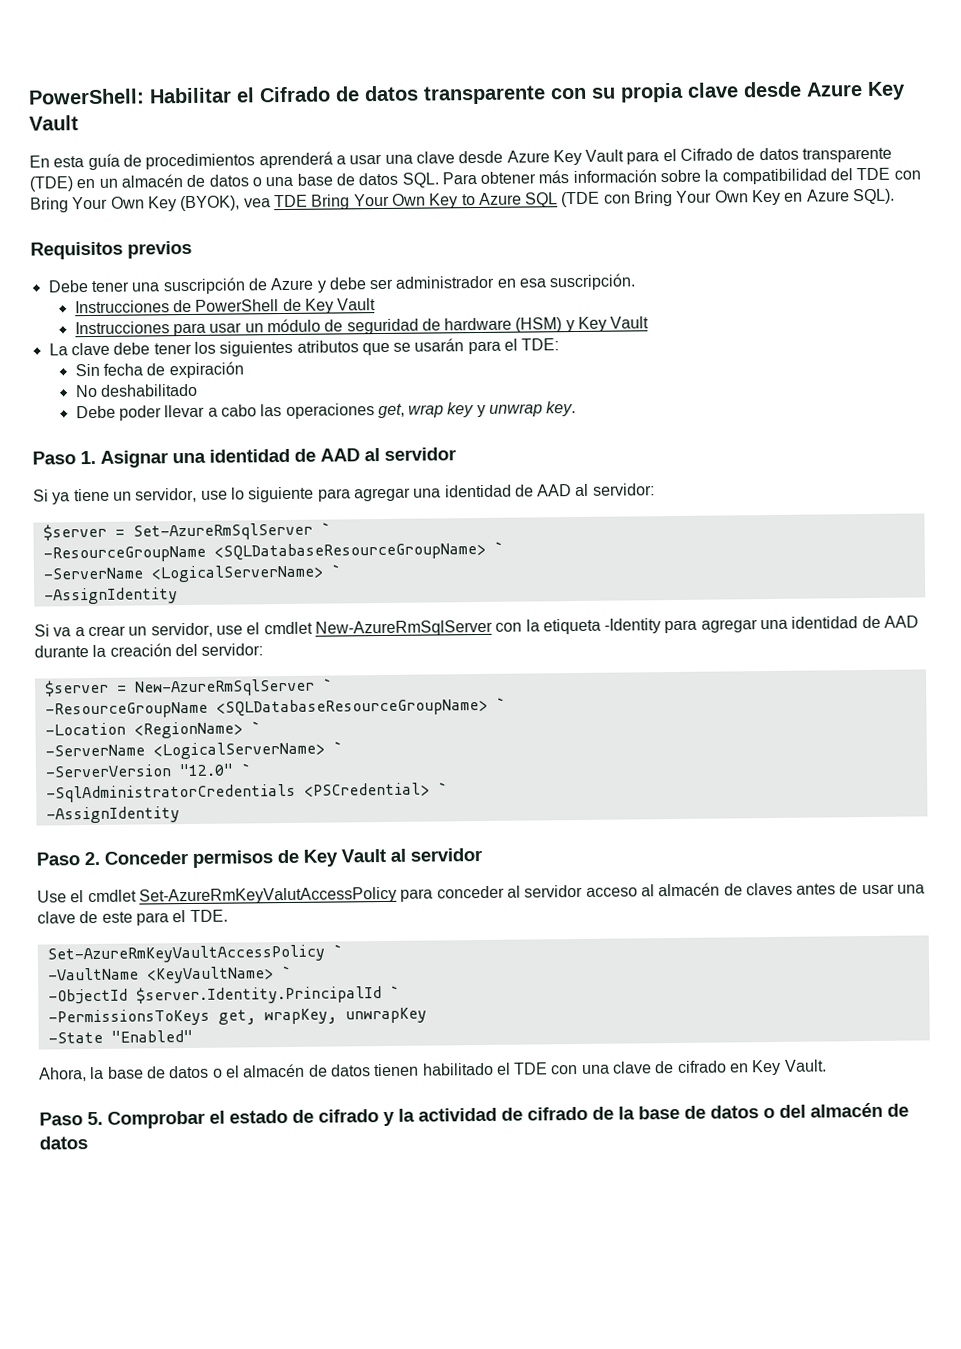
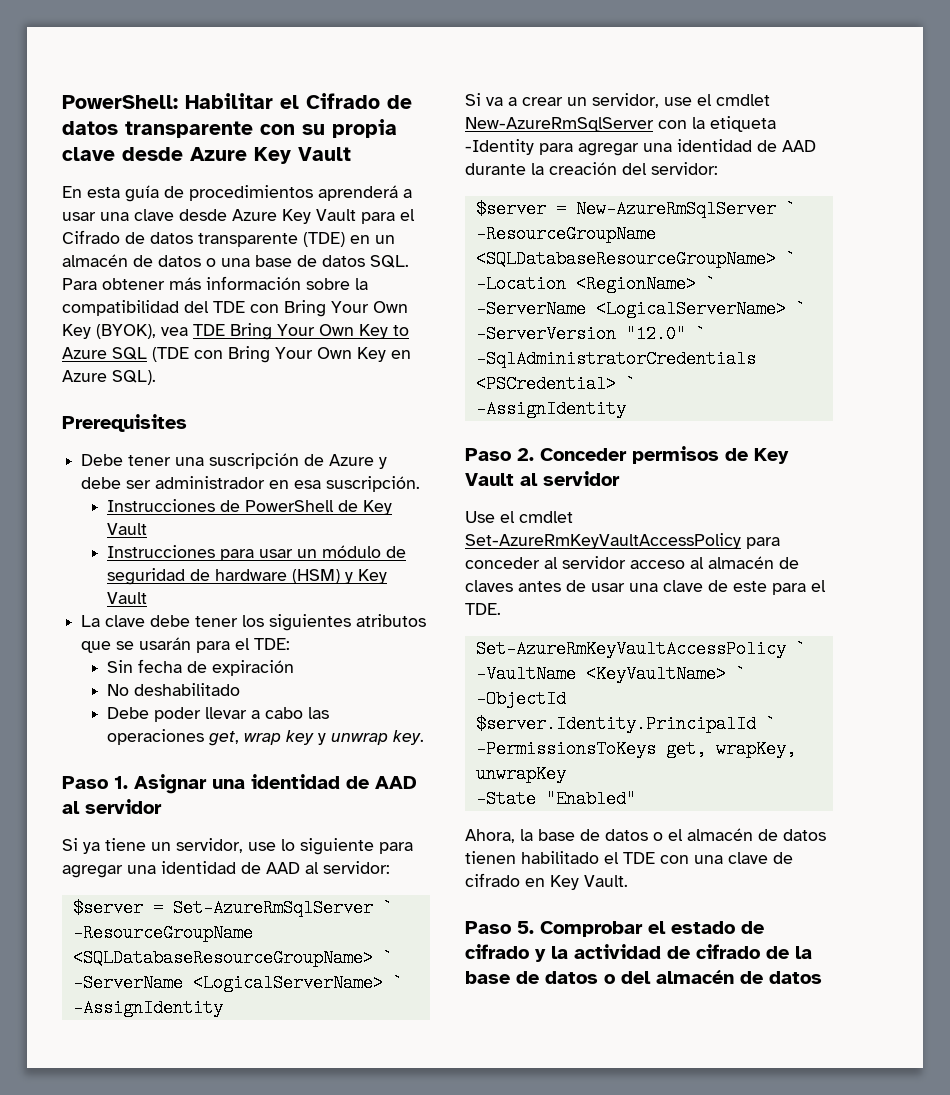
- Requisitos previos
+ Prerequisites
- Use el cmdlet Set-AzureRmKeyValutAccessPolicy para conceder al servidor acceso al almacén de claves antes de usar una clave de este para el TDE.
+ Use el cmdlet Set-AzureRmKeyVaultAccessPolicy para conceder al servidor acceso al almacén de claves antes de usar una clave de este para el TDE.

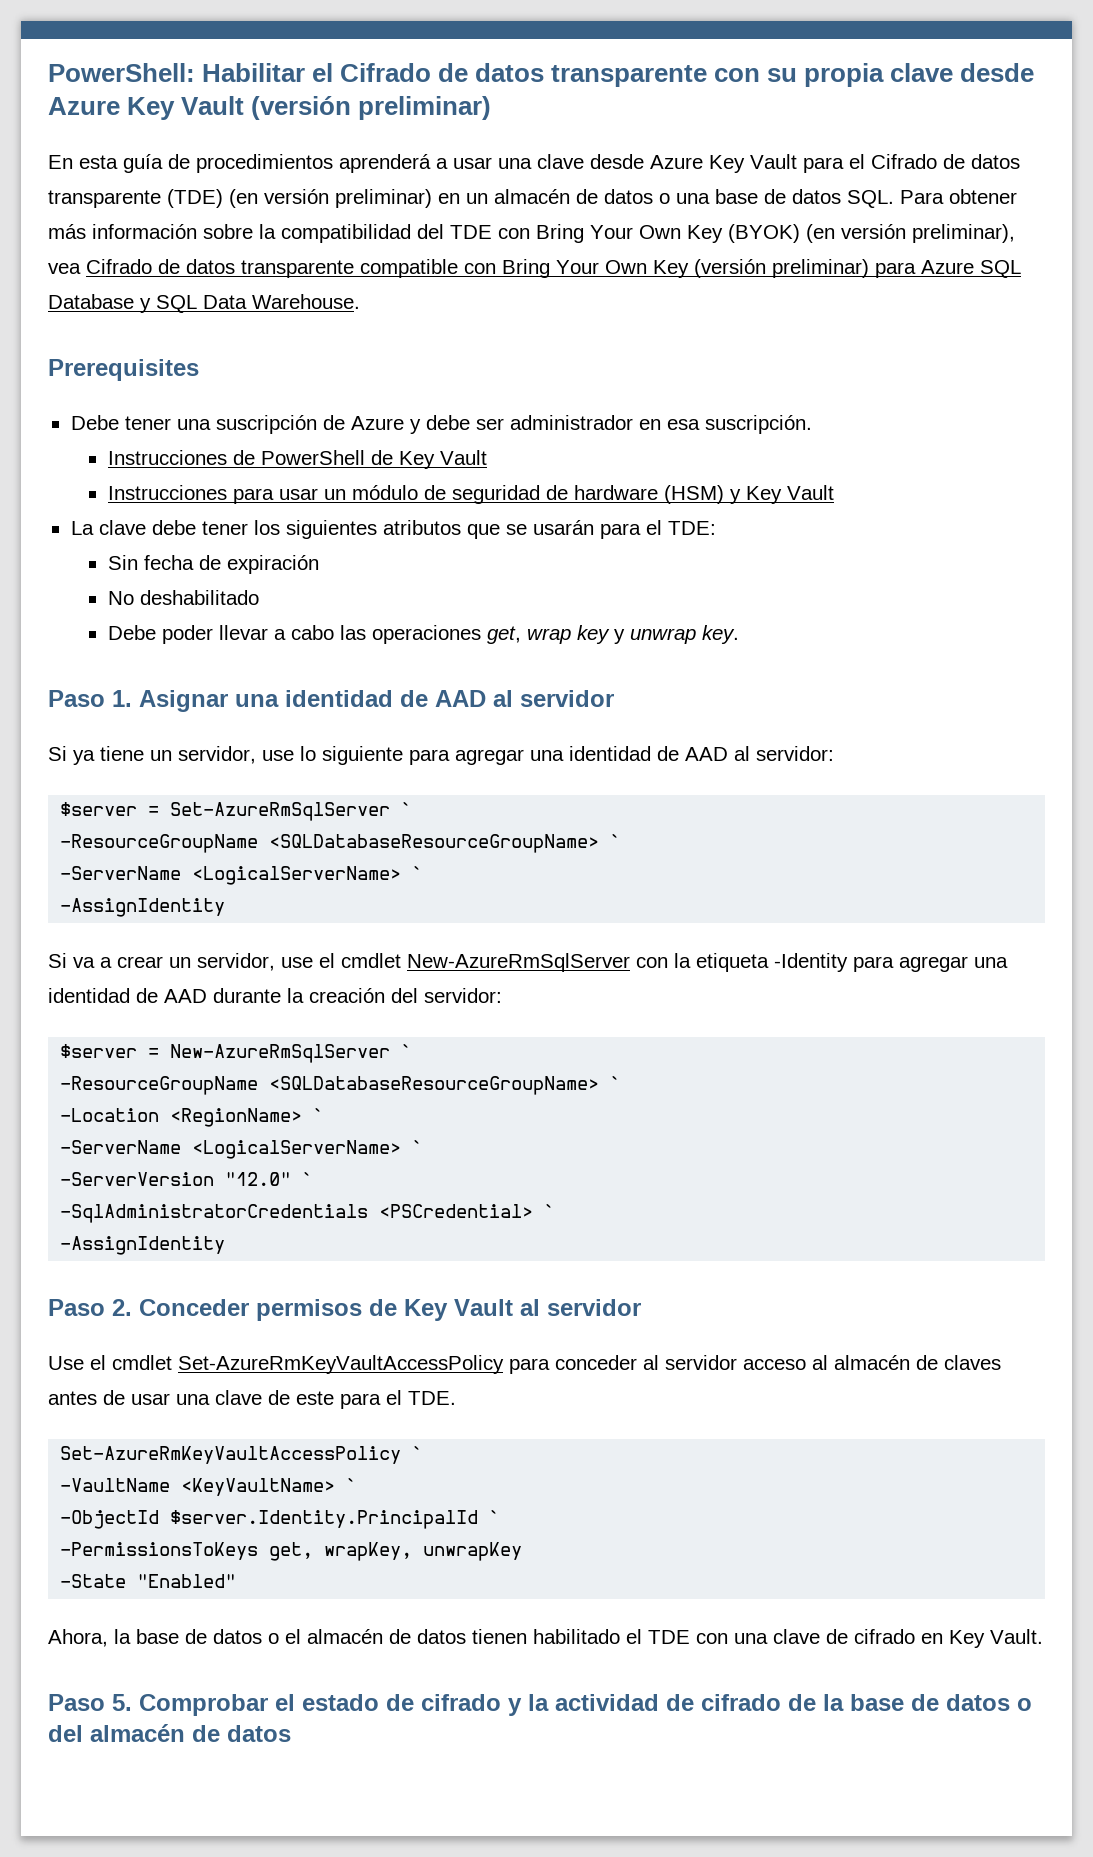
- PowerShell: Habilitar el Cifrado de datos transparente con su propia clave desde Azure Key Vault
+ PowerShell: Habilitar el Cifrado de datos transparente con su propia clave desde Azure Key Vault (versión preliminar)
- En esta guía de procedimientos aprenderá a usar una clave desde Azure Key Vault para el Cifrado de datos transparente (TDE) en un almacén de datos o una base de datos SQL. Para obtener más información sobre la compatibilidad del TDE con Bring Your Own Key (BYOK), vea TDE Bring Your Own Key to Azure SQL (TDE con Bring Your Own Key en Azure SQL).
+ En esta guía de procedimientos aprenderá a usar una clave desde Azure Key Vault para el Cifrado de datos transparente (TDE) (en versión preliminar) en un almacén de datos o una base de datos SQL. Para obtener más información sobre la compatibilidad del TDE con Bring Your Own Key (BYOK) (en versión preliminar), vea Cifrado de datos transparente compatible con Bring Your Own Key (versión preliminar) para Azure SQL Database y SQL Data Warehouse.

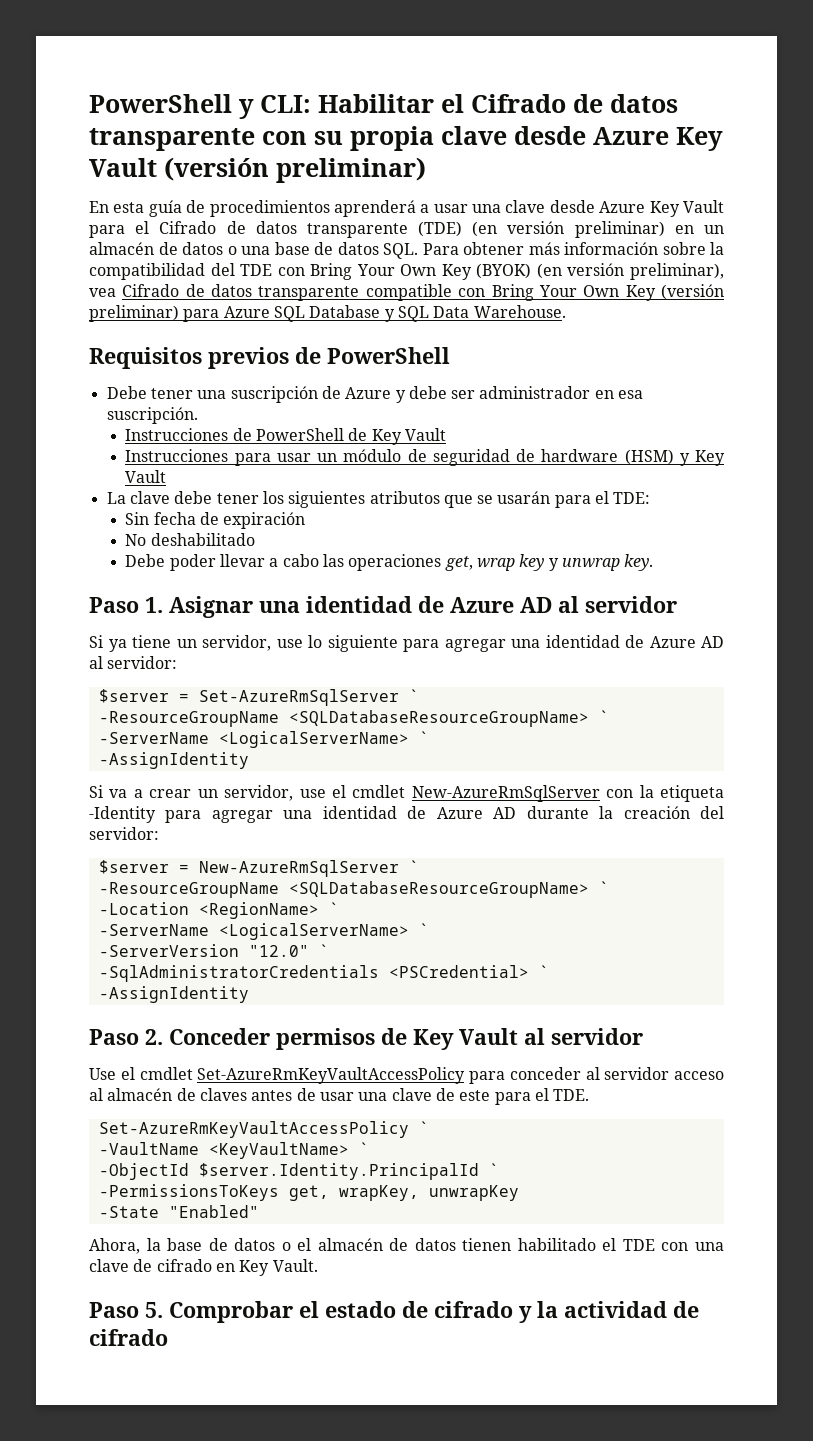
- PowerShell: Habilitar el Cifrado de datos transparente con su propia clave desde Azure Key Vault (versión preliminar)
+ PowerShell y CLI: Habilitar el Cifrado de datos transparente con su propia clave desde Azure Key Vault (versión preliminar)
- Prerequisites
+ Requisitos previos de PowerShell
- Paso 1. Asignar una identidad de AAD al servidor
+ Paso 1. Asignar una identidad de Azure AD al servidor
- Si ya tiene un servidor, use lo siguiente para agregar una identidad de AAD al servidor:
+ Si ya tiene un servidor, use lo siguiente para agregar una identidad de Azure AD al servidor:
- Si va a crear un servidor, use el cmdlet New-AzureRmSqlServer con la etiqueta -Identity para agregar una identidad de AAD durante la creación del servidor:
+ Si va a crear un servidor, use el cmdlet New-AzureRmSqlServer con la etiqueta -Identity para agregar una identidad de Azure AD durante la creación del servidor:
- Paso 5. Comprobar el estado de cifrado y la actividad de cifrado de la base de datos o del almacén de datos
+ Paso 5. Comprobar el estado de cifrado y la actividad de cifrado

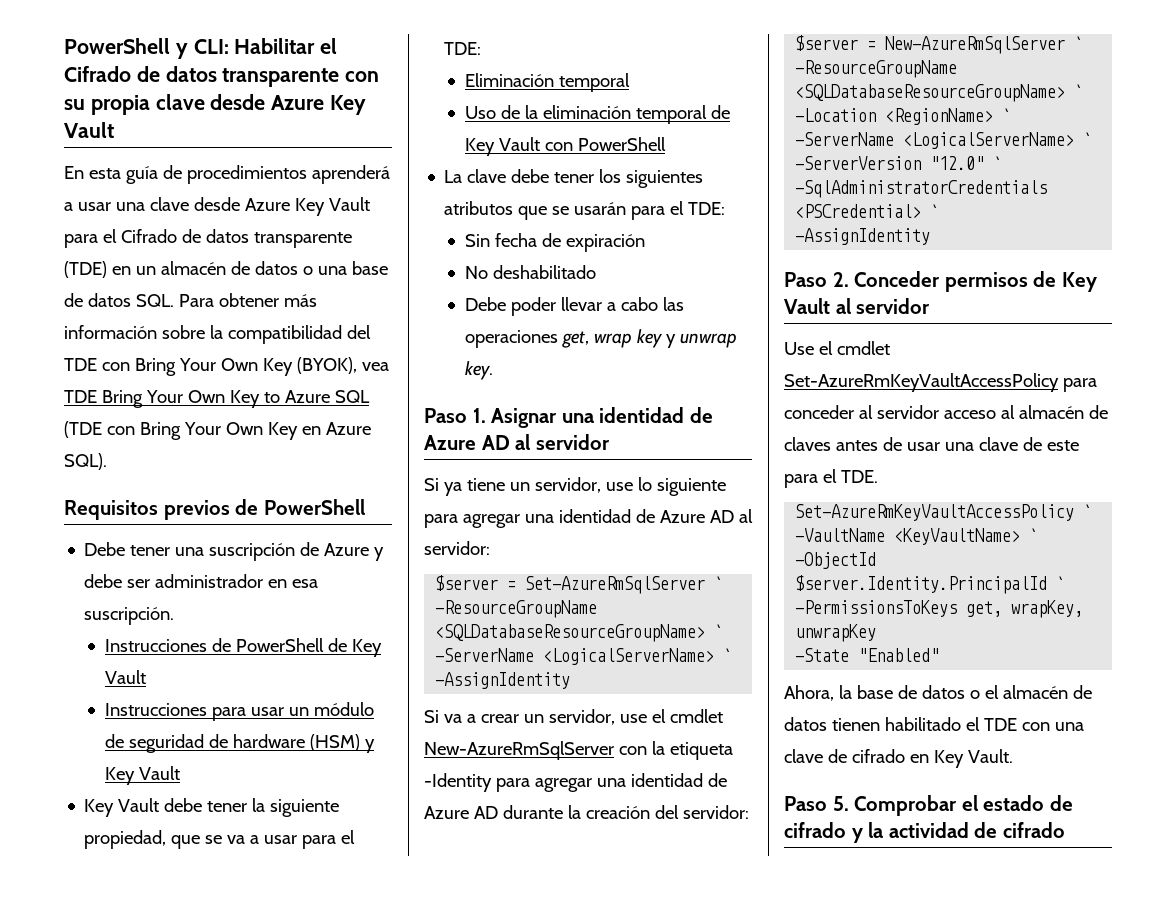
- PowerShell y CLI: Habilitar el Cifrado de datos transparente con su propia clave desde Azure Key Vault (versión preliminar)
+ PowerShell y CLI: Habilitar el Cifrado de datos transparente con su propia clave desde Azure Key Vault
- En esta guía de procedimientos aprenderá a usar una clave desde Azure Key Vault para el Cifrado de datos transparente (TDE) (en versión preliminar) en un almacén de datos o una base de datos SQL. Para obtener más información sobre la compatibilidad del TDE con Bring Your Own Key (BYOK) (en versión preliminar), vea Cifrado de datos transparente compatible con Bring Your Own Key (versión preliminar) para Azure SQL Database y SQL Data Warehouse.
+ En esta guía de procedimientos aprenderá a usar una clave desde Azure Key Vault para el Cifrado de datos transparente (TDE) en un almacén de datos o una base de datos SQL. Para obtener más información sobre la compatibilidad del TDE con Bring Your Own Key (BYOK), vea TDE Bring Your Own Key to Azure SQL (TDE con Bring Your Own Key en Azure SQL).
+ Key Vault debe tener la siguiente propiedad, que se va a usar para el TDE:
+ Eliminación temporal
+ Uso de la eliminación temporal de Key Vault con PowerShell

